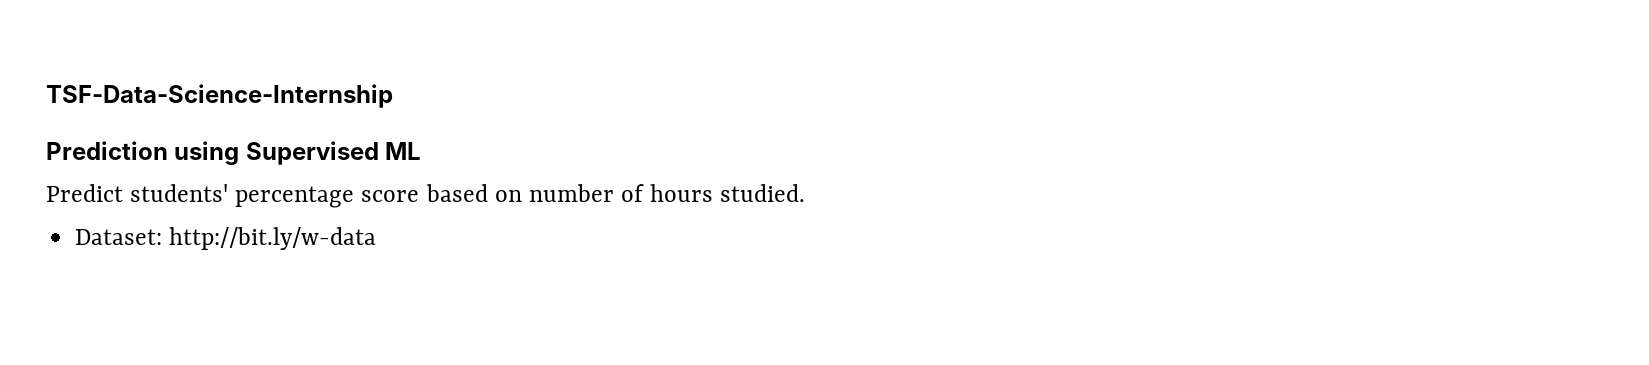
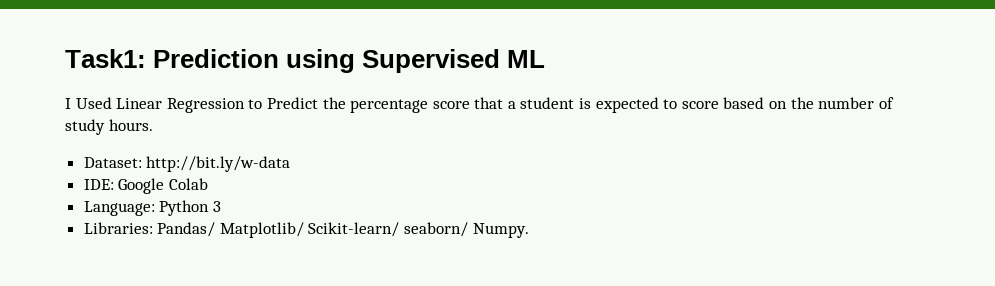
- TSF-Data-Science-Internship
- Prediction using Supervised ML
+ Task1: Prediction using Supervised ML
- Predict students' percentage score based on number of hours studied.
+ I Used Linear Regression to Predict the percentage score that a student is expected to score based on the number of study hours.
+ IDE: Google Colab
+ Language: Python 3
+ Libraries: Pandas/ Matplotlib/ Scikit-learn/ seaborn/ Numpy.

